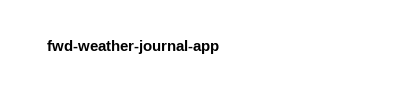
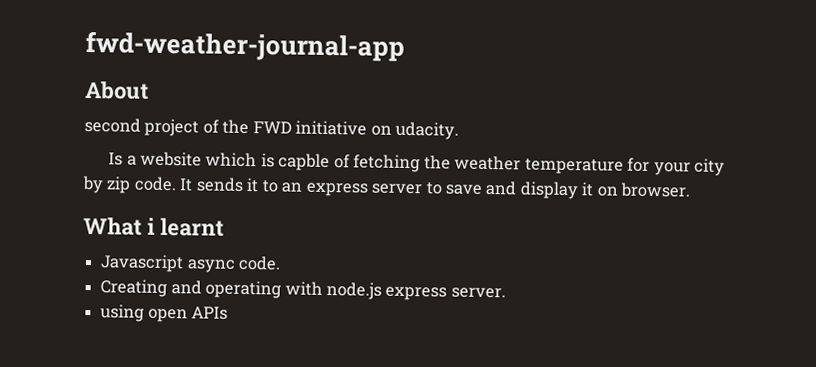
+ About
+ second project of the FWD initiative on udacity.
+ Is a website which is capble of fetching the weather temperature for your city by zip code. It sends it to an express server to save and display it on browser.
+ What i learnt
+ Javascript async code.
+ Creating and operating with node.js express server.
+ using open APIs

